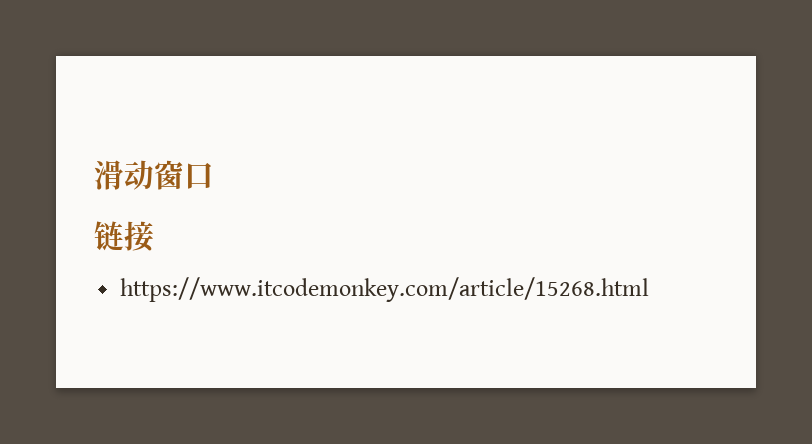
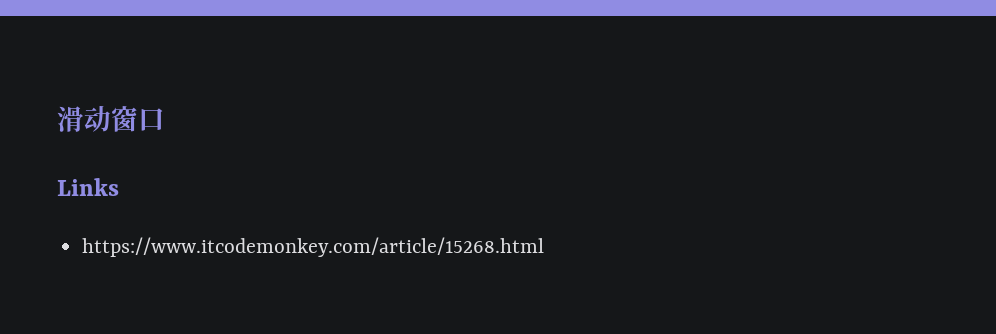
- 链接
+ Links

